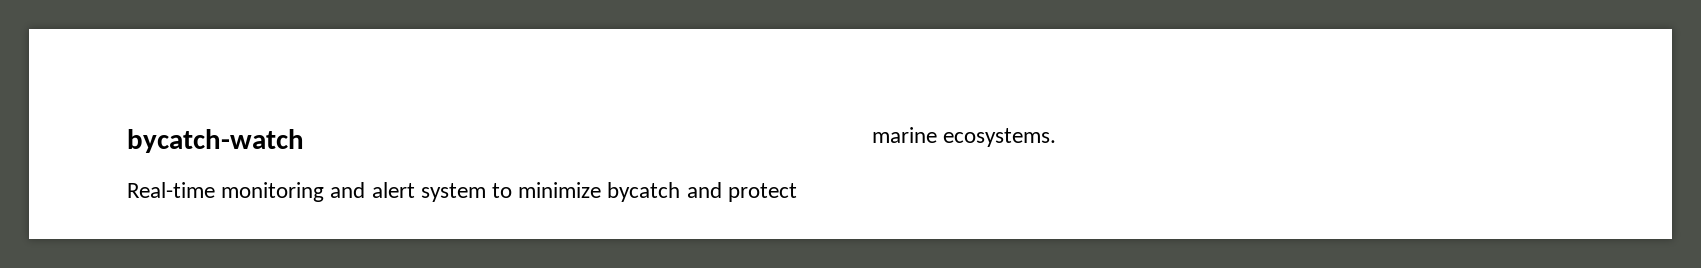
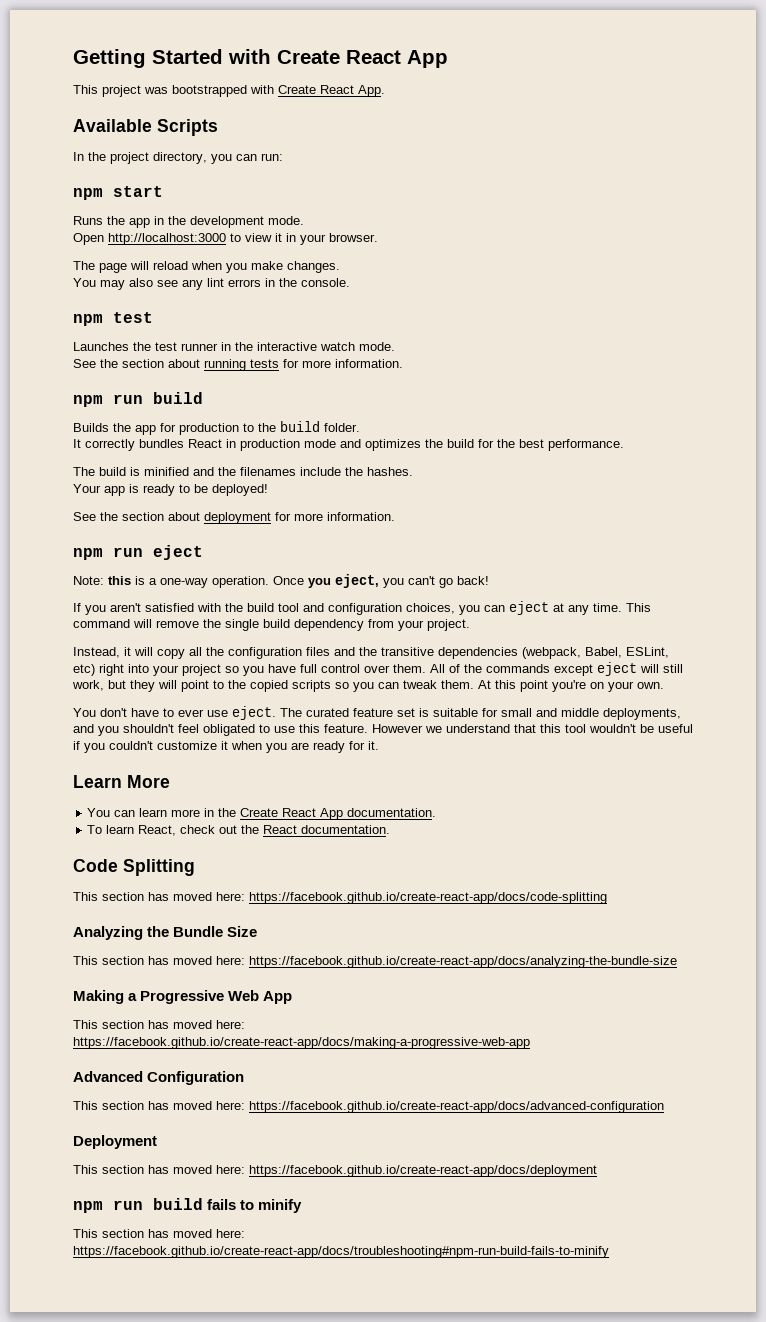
- bycatch-watch
- Real-time monitoring and alert system to minimize bycatch and protect marine ecosystems.
+ Getting Started with Create React App
+ This project was bootstrapped with Create React App.
+ Available Scripts
+ In the project directory, you can run:
+ npm start
+ Runs the app in the development mode.
+ Open http://localhost:3000 to view it in your browser.
+ The page will reload when you make changes.
+ You may also see any lint errors in the console.
+ npm test
+ Launches the test runner in the interactive watch mode.
+ See the section about running tests for more information.
+ npm run build
+ Builds the app for production to the build folder.
+ It correctly bundles React in production mode and optimizes the build for the best performance.
+ The build is minified and the filenames include the hashes.
+ Your app is ready to be deployed!
+ See the section about deployment for more information.
+ npm run eject
+ Note: this is a one-way operation. Once you eject, you can't go back!
+ If you aren't satisfied with the build tool and configuration choices, you can eject at any time. This command will remove the single build dependency from your project.
+ Instead, it will copy all the configuration files and the transitive dependencies (webpack, Babel, ESLint, etc) right into your project so you have full control over them. All of the commands except eject will still work, but they will point to the copied scripts so you can tweak them. At this point you're on your own.
+ You don't have to ever use eject. The curated feature set is suitable for small and middle deployments, and you shouldn't feel obligated to use this feature. However we understand that this tool wouldn't be useful if you couldn't customize it when you are ready for it.
+ Learn More
+ You can learn more in the Create React App documentation.
+ To learn React, check out the React documentation.
+ Code Splitting
+ This section has moved here: https://facebook.github.io/create-react-app/docs/code-splitting
+ Analyzing the Bundle Size
+ This section has moved here: https://facebook.github.io/create-react-app/docs/analyzing-the-bundle-size
+ Making a Progressive Web App
+ This section has moved here: https://facebook.github.io/create-react-app/docs/making-a-progressive-web-app
+ Advanced Configuration
+ This section has moved here: https://facebook.github.io/create-react-app/docs/advanced-configuration
+ Deployment
+ This section has moved here: https://facebook.github.io/create-react-app/docs/deployment
+ npm run build fails to minify
+ This section has moved here: https://facebook.github.io/create-react-app/docs/troubleshooting#npm-run-build-fails-to-minify

